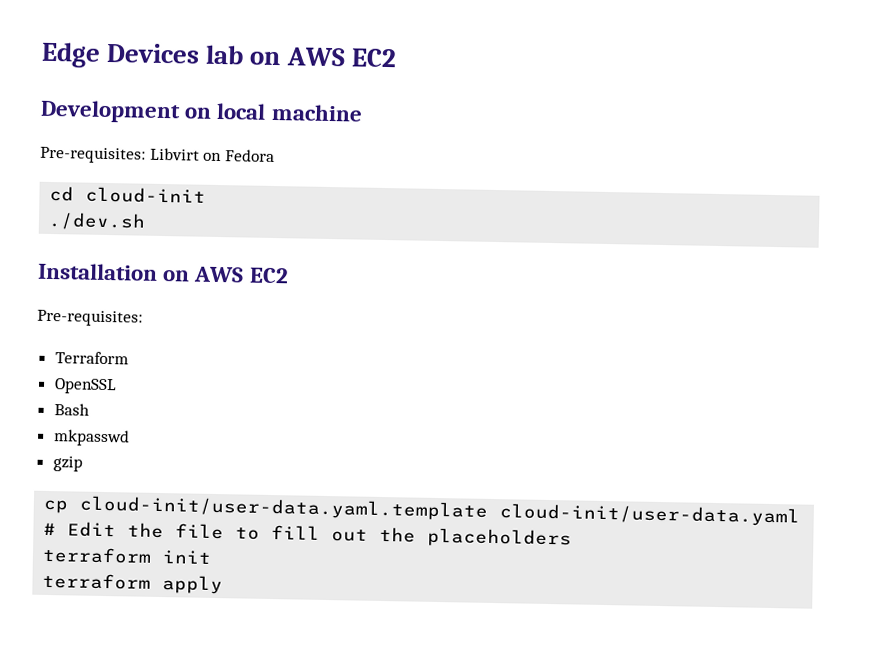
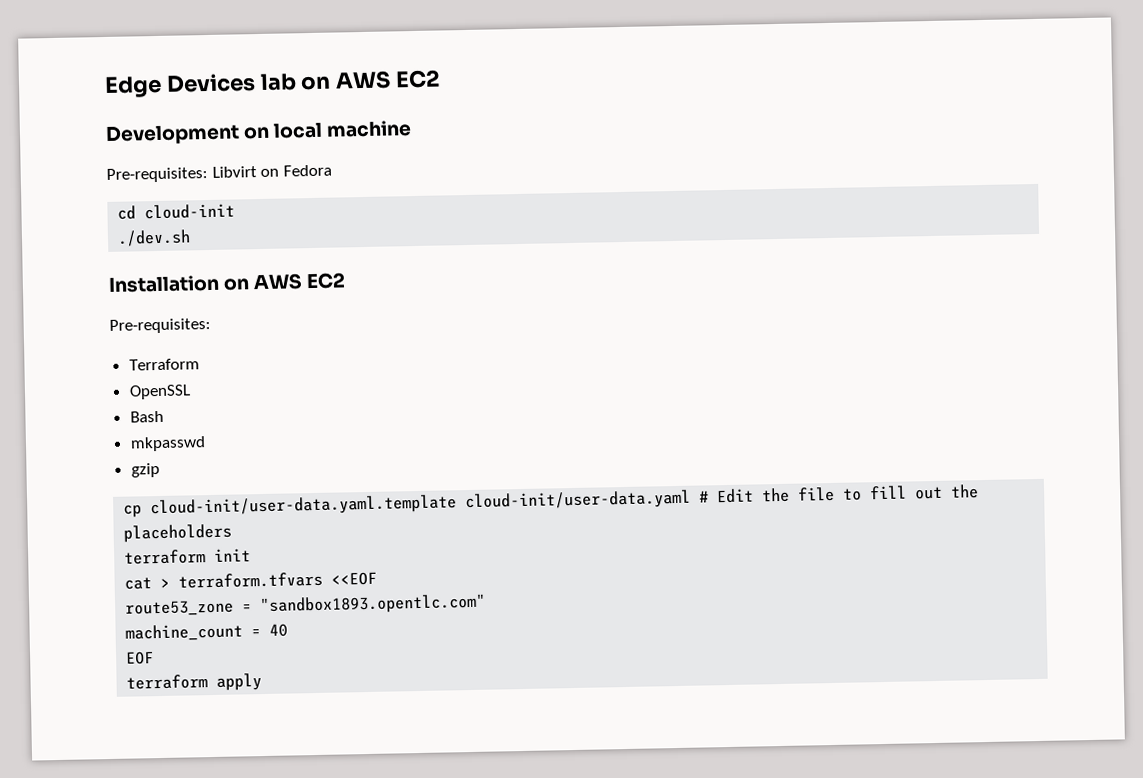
+ cat > terraform.tfvars <<EOF
+ route53_zone = "sandbox1893.opentlc.com"
+ machine_count = 40
+ EOF

